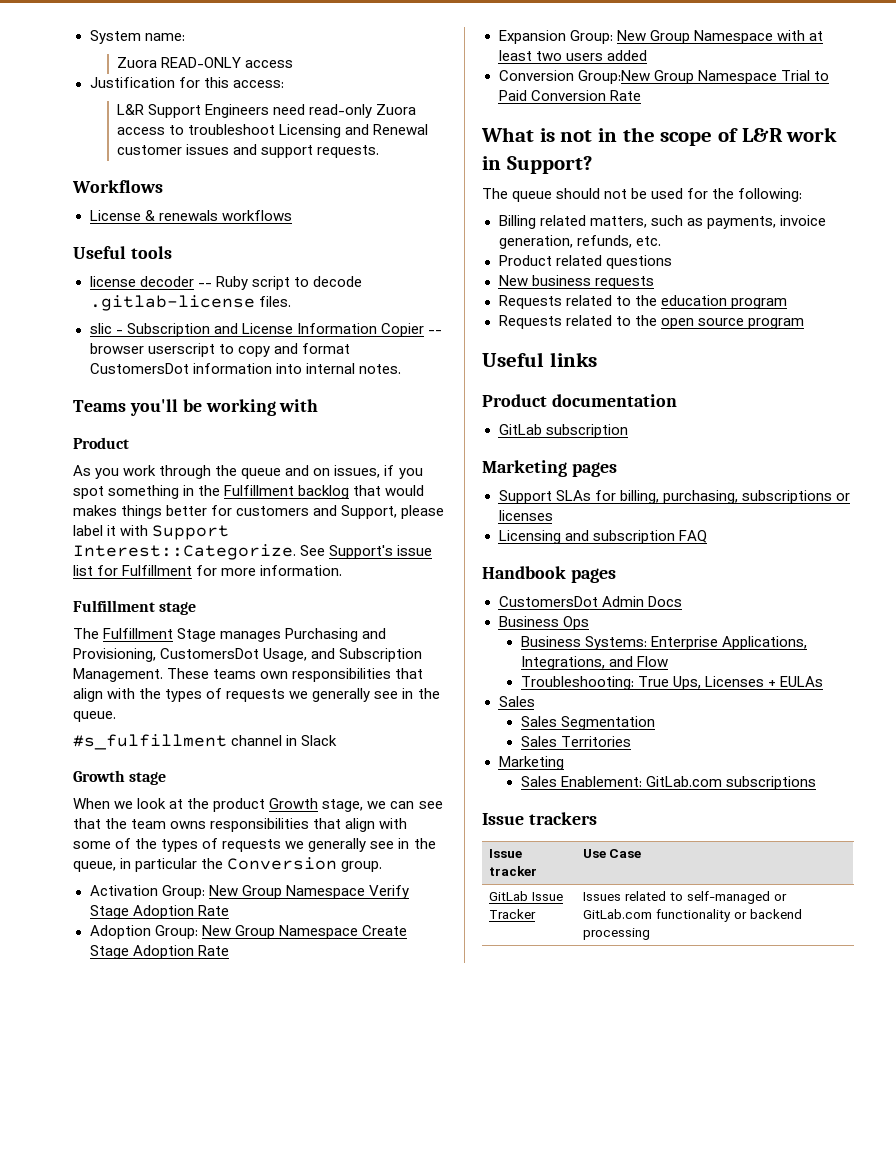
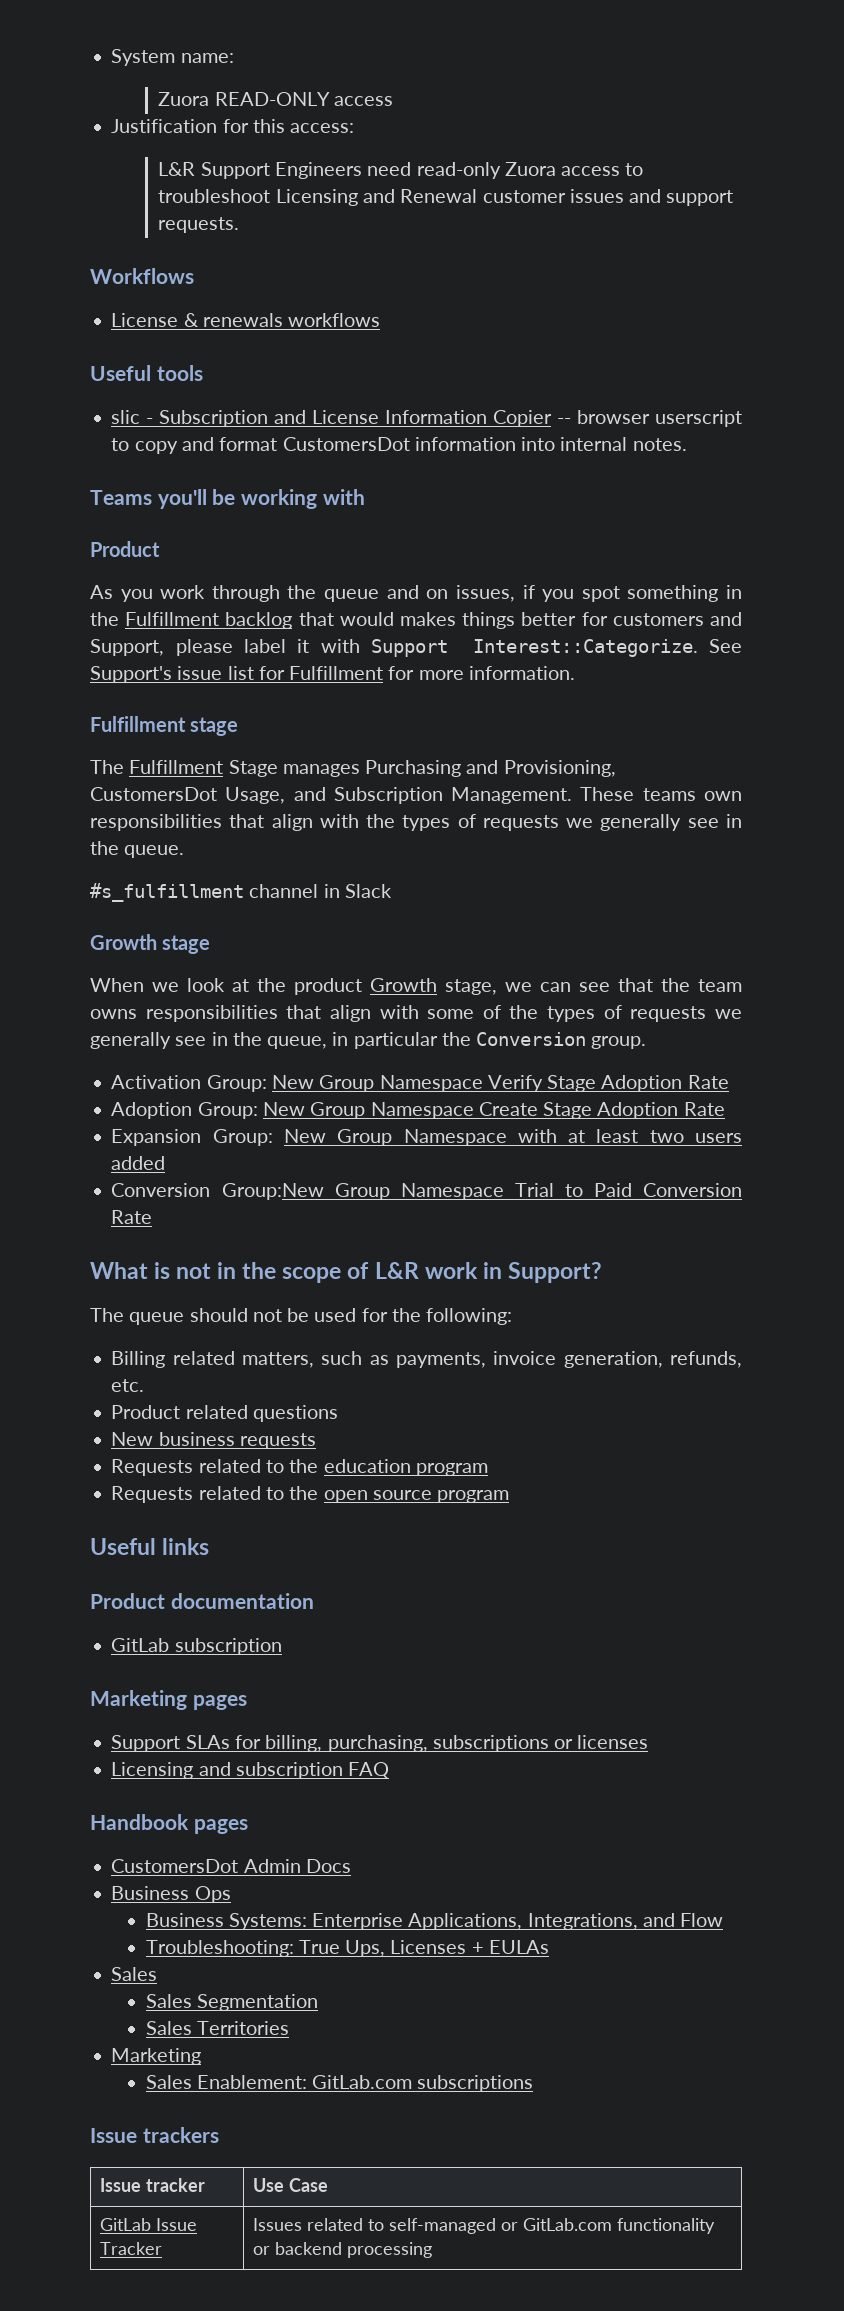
- license decoder -- Ruby script to decode .gitlab-license files.

